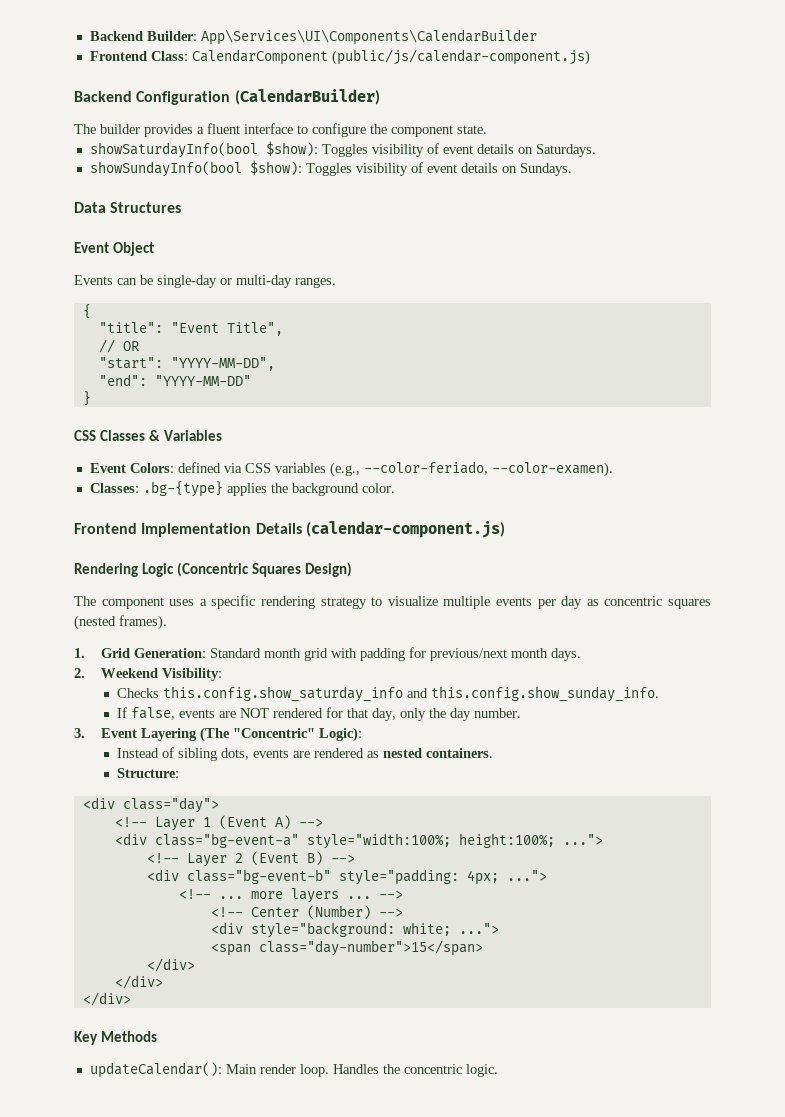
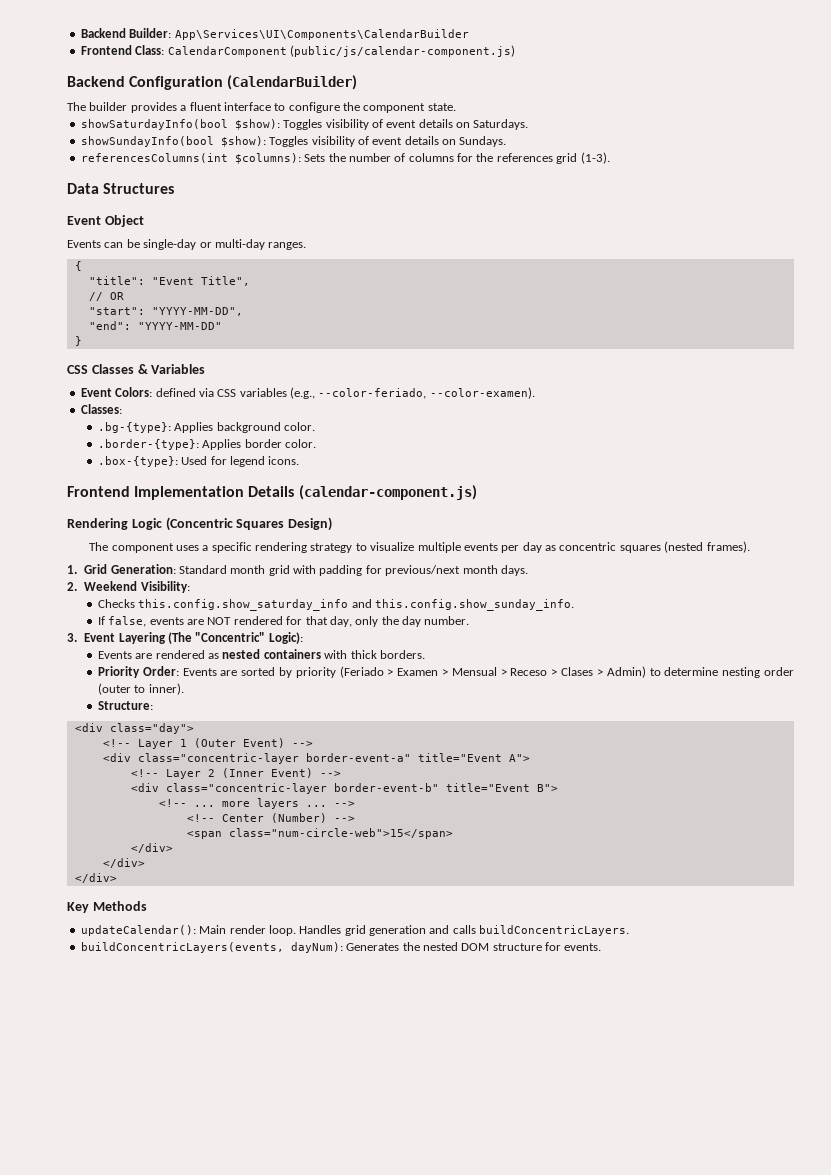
+ referencesColumns(int $columns): Sets the number of columns for the references grid (1-3).
- Classes: .bg-{type} applies the background color.
+ Classes:
+ .bg-{type}: Applies background color.
+ .border-{type}: Applies border color.
+ .box-{type}: Used for legend icons.
- Instead of sibling dots, events are rendered as nested containers.
+ Events are rendered as nested containers with thick borders.
+ Priority Order: Events are sorted by priority (Feriado > Examen > Mensual > Receso > Clases > Admin) to determine nesting order (outer to inner).
- <!-- Layer 1 (Event A) -->
- <div class="bg-event-a" style="width:100%; height:100%; ...">
+ <!-- Layer 1 (Outer Event) -->
+ <div class="concentric-layer border-event-a" title="Event A">
- <!-- Layer 2 (Event B) -->
- <div class="bg-event-b" style="padding: 4px; ...">
+ <!-- Layer 2 (Inner Event) -->
+ <div class="concentric-layer border-event-b" title="Event B">
- <div style="background: white; ...">
- <span class="day-number">15</span>
+ <span class="num-circle-web">15</span>
- Handles the concentric logic.
+ Handles grid generation and calls buildConcentricLayers.
+ buildConcentricLayers(events, dayNum): Generates the nested DOM structure for events.

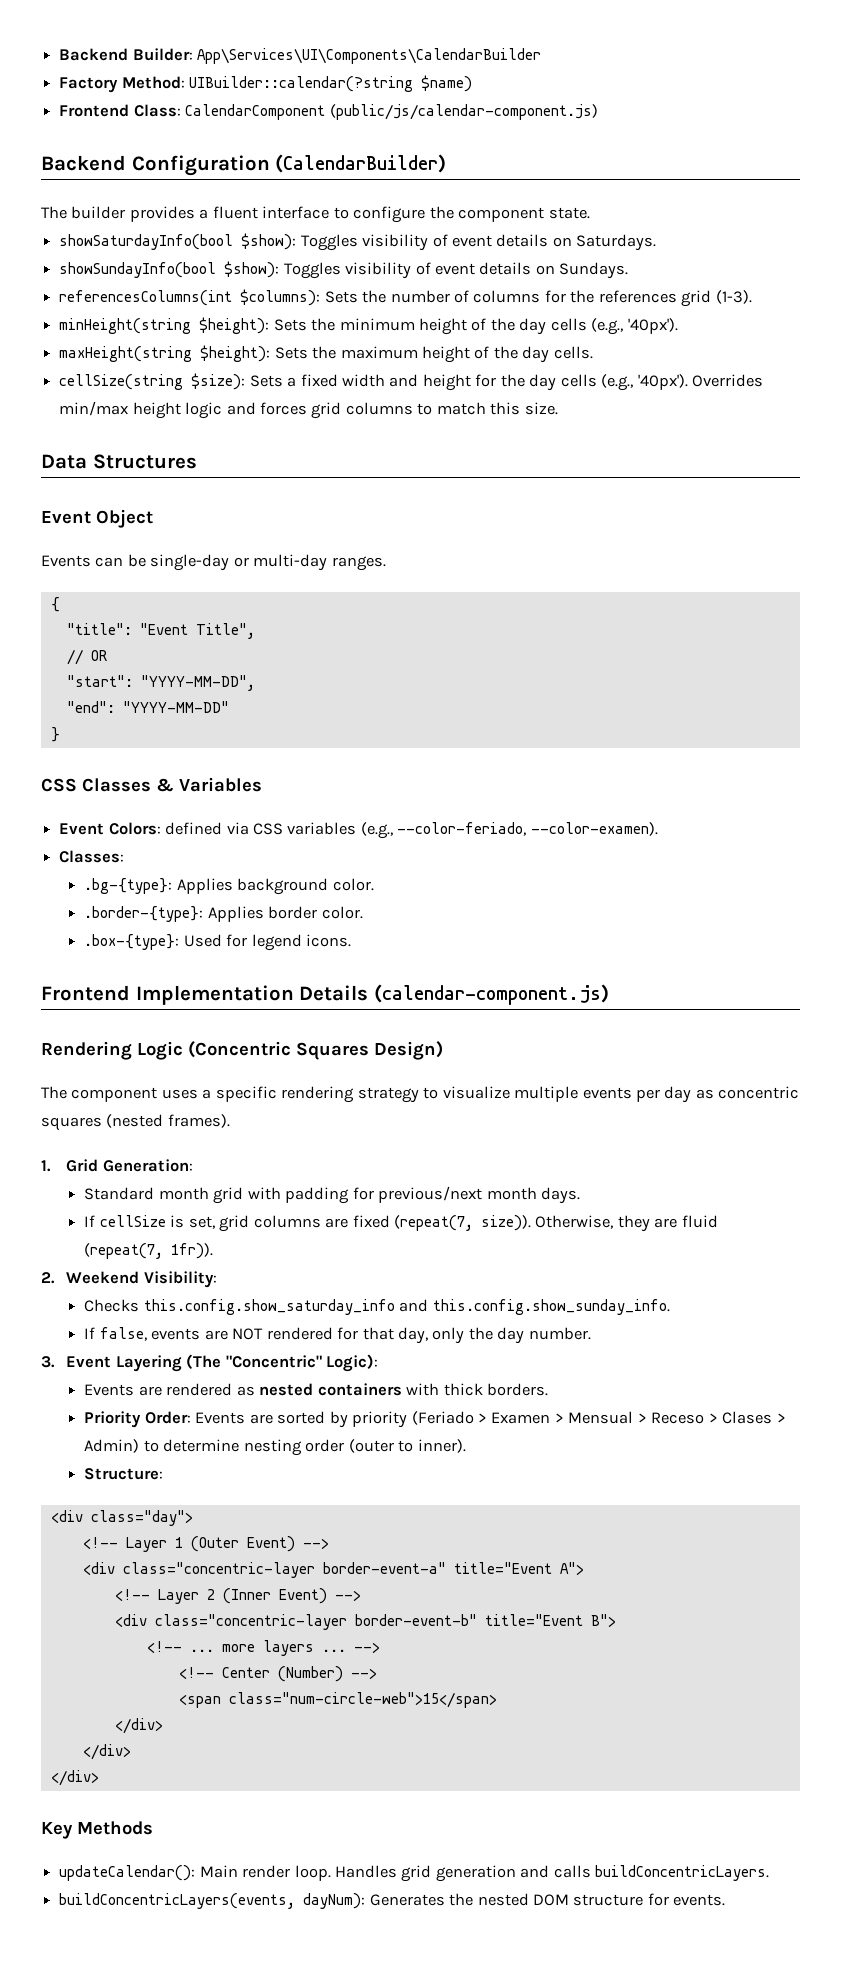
+ Factory Method: UIBuilder::calendar(?string $name)
+ minHeight(string $height): Sets the minimum height of the day cells (e.g., '40px').
+ maxHeight(string $height): Sets the maximum height of the day cells.
+ cellSize(string $size): Sets a fixed width and height for the day cells (e.g., '40px'). Overrides min/max height logic and forces grid columns to match this size.
- 1. Grid Generation: Standard month grid with padding for previous/next month days.
+ 1. Grid Generation:
+ Standard month grid with padding for previous/next month days.
+ If cellSize is set, grid columns are fixed (repeat(7, size)). Otherwise, they are fluid (repeat(7, 1fr)).

